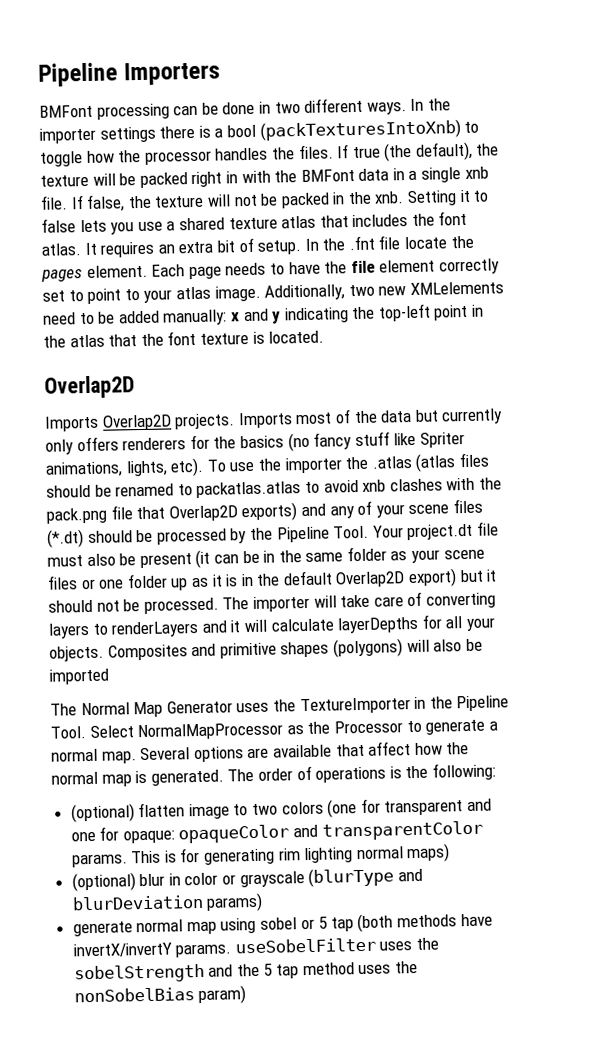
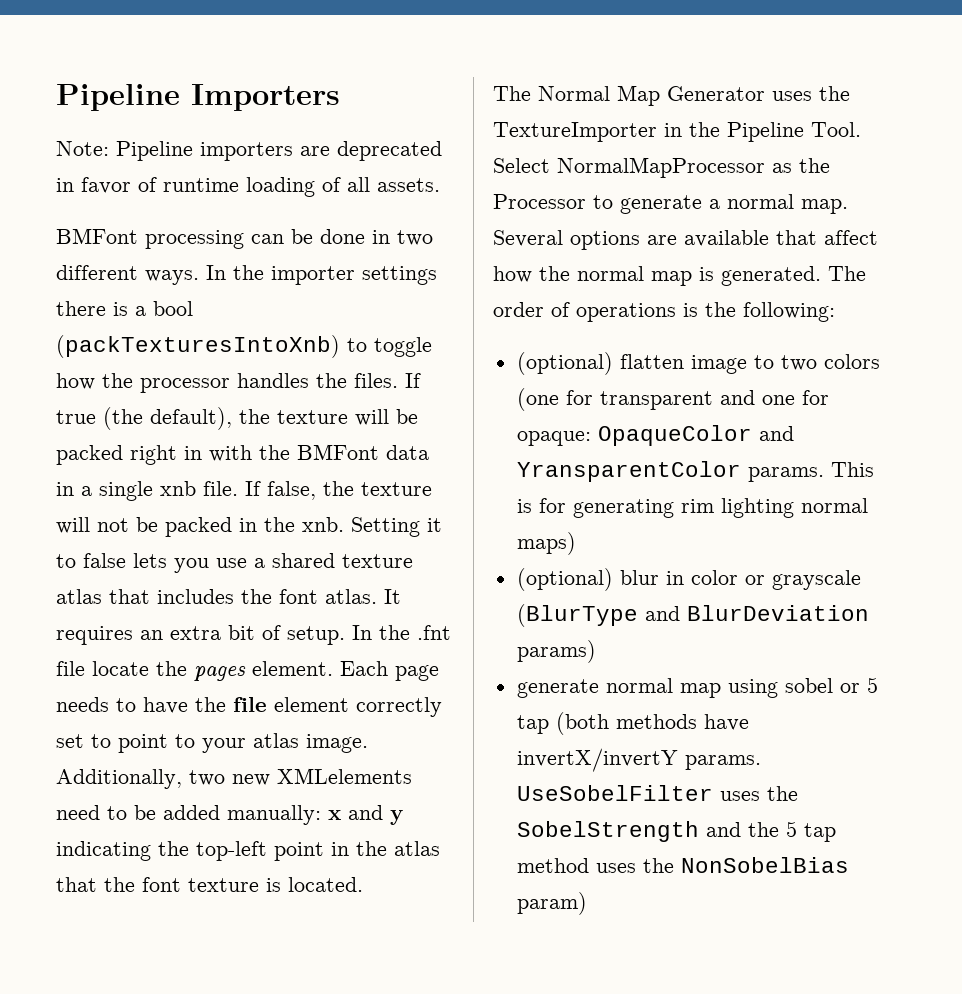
+ Note: Pipeline importers are deprecated in favor of runtime loading of all assets.
  Additionally, two new XMLelements need to be added manually: x and y indicating the top-left point in the atlas that the font texture is located.
- Overlap2D
- Imports Overlap2D projects. Imports most of the data but currently only offers renderers for the basics (no fancy stuff like Spriter animations, lights, etc). To use the importer the .atlas (atlas files should be renamed to packatlas.atlas to avoid xnb clashes with the pack.png file that Overlap2D exports) and any of your scene files (*.dt) should be processed by the Pipeline Tool. Your project.dt file must also be present (it can be in the same folder as your scene files or one folder up as it is in the default Overlap2D export) but it should not be processed. The importer will take care of converting layers to renderLayers and it will calculate layerDepths for all your objects. Composites and primitive shapes (polygons) will also be imported
- (optional) flatten image to two colors (one for transparent and one for opaque: opaqueColor and transparentColor params.
+ (optional) flatten image to two colors (one for transparent and one for opaque: OpaqueColor and YransparentColor params.
- (optional) blur in color or grayscale (blurType and blurDeviation params)
+ (optional) blur in color or grayscale (BlurType and BlurDeviation params)
- generate normal map using sobel or 5 tap (both methods have invertX/invertY params. useSobelFilter uses the sobelStrength and the 5 tap method uses the nonSobelBias param)
+ generate normal map using sobel or 5 tap (both methods have invertX/invertY params. UseSobelFilter uses the SobelStrength and the 5 tap method uses the NonSobelBias param)

